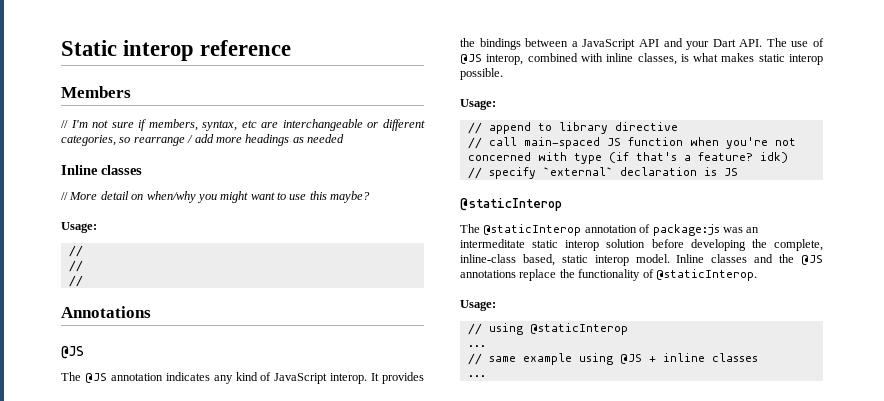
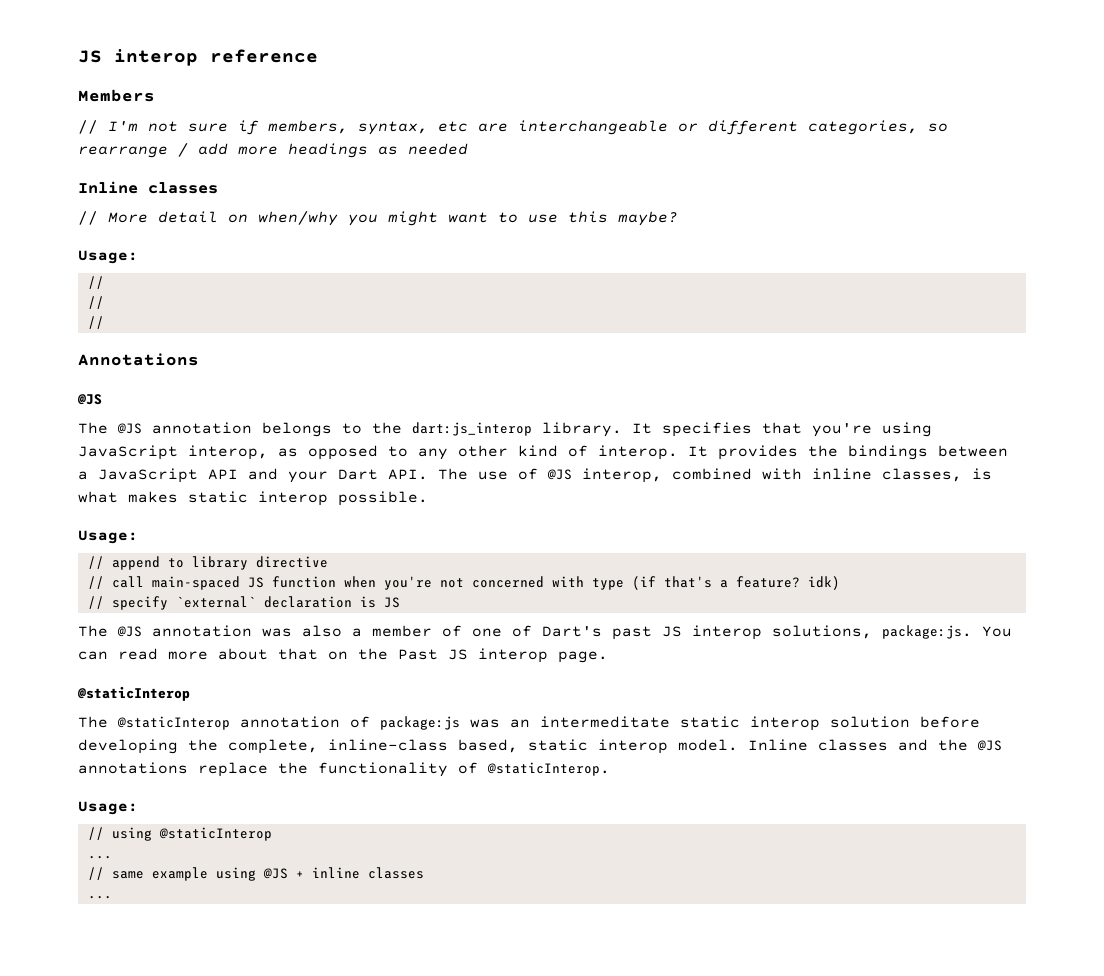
- Static interop reference
+ JS interop reference
- The @JS annotation indicates any kind of JavaScript interop.
+ The @JS annotation belongs to the dart:js_interop library. It specifies that you're using JavaScript interop, as opposed to any other kind of interop.
+ The @JS annotation was also a member of one of Dart's past JS interop solutions, package:js. You can read more about that on the Past JS interop page.

